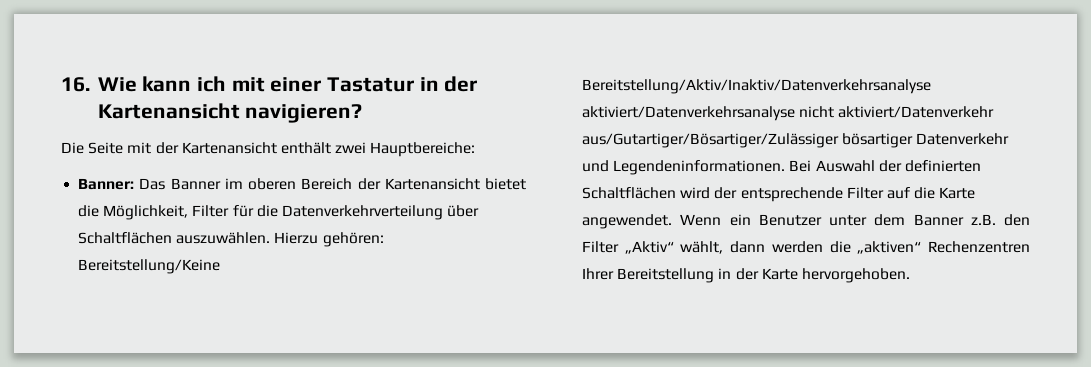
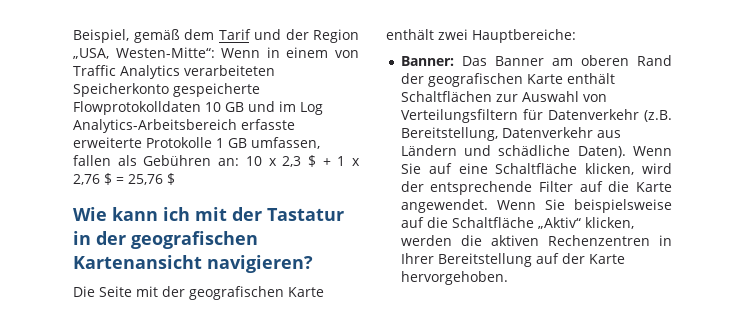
- 16. Wie kann ich mit einer Tastatur in der Kartenansicht navigieren?
+ Beispiel, gemäß dem Tarif und der Region „USA, Westen-Mitte“: Wenn in einem von Traffic Analytics verarbeiteten Speicherkonto gespeicherte Flowprotokolldaten 10 GB und im Log Analytics-Arbeitsbereich erfasste erweiterte Protokolle 1 GB umfassen, fallen als Gebühren an: 10 x 2,3 $ + 1 x 2,76 $ = 25,76 $
+ Wie kann ich mit der Tastatur in der geografischen Kartenansicht navigieren?
- Die Seite mit der Kartenansicht enthält zwei Hauptbereiche:
+ Die Seite mit der geografischen Karte enthält zwei Hauptbereiche:
- Banner: Das Banner im oberen Bereich der Kartenansicht bietet die Möglichkeit, Filter für die Datenverkehrverteilung über Schaltflächen auszuwählen. Hierzu gehören: Bereitstellung/Keine Bereitstellung/Aktiv/Inaktiv/Datenverkehrsanalyse aktiviert/Datenverkehrsanalyse nicht aktiviert/Datenverkehr aus/Gutartiger/Bösartiger/Zulässiger bösartiger Datenverkehr und Legendeninformationen. Bei Auswahl der definierten Schaltflächen wird der entsprechende Filter auf die Karte angewendet.
+ Banner: Das Banner am oberen Rand der geografischen Karte enthält Schaltflächen zur Auswahl von Verteilungsfiltern für Datenverkehr (z.B. Bereitstellung, Datenverkehr aus Ländern und schädliche Daten). Wenn Sie auf eine Schaltfläche klicken, wird der entsprechende Filter auf die Karte angewendet.
- Wenn ein Benutzer unter dem Banner z.B. den Filter „Aktiv“ wählt, dann werden die „aktiven“ Rechenzentren Ihrer Bereitstellung in der Karte hervorgehoben.
+ Wenn Sie beispielsweise auf die Schaltfläche „Aktiv“ klicken, werden die aktiven Rechenzentren in Ihrer Bereitstellung auf der Karte hervorgehoben.

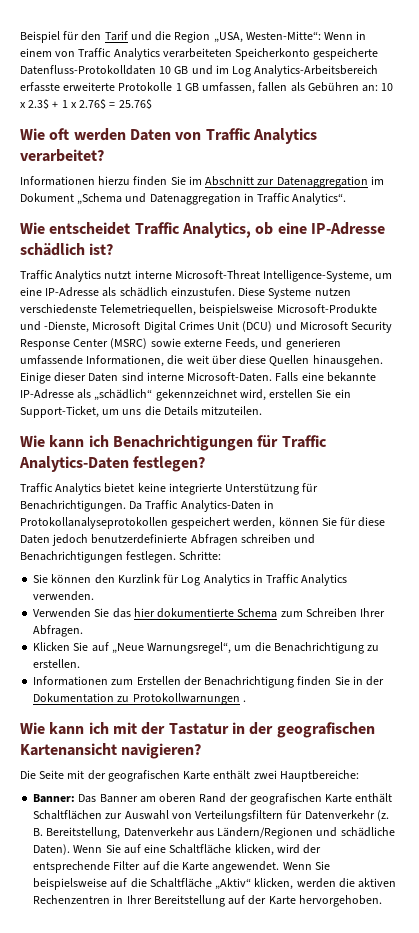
- Beispiel, gemäß dem Tarif und der Region „USA, Westen-Mitte“: Wenn in einem von Traffic Analytics verarbeiteten Speicherkonto gespeicherte Flowprotokolldaten 10 GB und im Log Analytics-Arbeitsbereich erfasste erweiterte Protokolle 1 GB umfassen, fallen als Gebühren an: 10 x 2,3 $ + 1 x 2,76 $ = 25,76 $
+ Beispiel für den Tarif und die Region „USA, Westen-Mitte“: Wenn in einem von Traffic Analytics verarbeiteten Speicherkonto gespeicherte Datenfluss-Protokolldaten 10 GB und im Log Analytics-Arbeitsbereich erfasste erweiterte Protokolle 1 GB umfassen, fallen als Gebühren an: 10 x 2.3$ + 1 x 2.76$ = 25.76$
+ Wie oft werden Daten von Traffic Analytics verarbeitet?
+ Informationen hierzu finden Sie im Abschnitt zur Datenaggregation im Dokument „Schema und Datenaggregation in Traffic Analytics“.
+ Wie entscheidet Traffic Analytics, ob eine IP-Adresse schädlich ist?
+ Traffic Analytics nutzt interne Microsoft-Threat Intelligence-Systeme, um eine IP-Adresse als schädlich einzustufen. Diese Systeme nutzen verschiedenste Telemetriequellen, beispielsweise Microsoft-Produkte und -Dienste, Microsoft Digital Crimes Unit (DCU) und Microsoft Security Response Center (MSRC) sowie externe Feeds, und generieren umfassende Informationen, die weit über diese Quellen hinausgehen. Einige dieser Daten sind interne Microsoft-Daten. Falls eine bekannte IP-Adresse als „schädlich“ gekennzeichnet wird, erstellen Sie ein Support-Ticket, um uns die Details mitzuteilen.
+ Wie kann ich Benachrichtigungen für Traffic Analytics-Daten festlegen?
+ Traffic Analytics bietet keine integrierte Unterstützung für Benachrichtigungen. Da Traffic Analytics-Daten in Protokollanalyseprotokollen gespeichert werden, können Sie für diese Daten jedoch benutzerdefinierte Abfragen schreiben und Benachrichtigungen festlegen. Schritte:
+ Sie können den Kurzlink für Log Analytics in Traffic Analytics verwenden.
+ Verwenden Sie das hier dokumentierte Schema zum Schreiben Ihrer Abfragen.
+ Klicken Sie auf „Neue Warnungsregel“, um die Benachrichtigung zu erstellen.
+ Informationen zum Erstellen der Benachrichtigung finden Sie in der Dokumentation zu Protokollwarnungen .
- Banner: Das Banner am oberen Rand der geografischen Karte enthält Schaltflächen zur Auswahl von Verteilungsfiltern für Datenverkehr (z.B. Bereitstellung, Datenverkehr aus Ländern und schädliche Daten).
+ Banner: Das Banner am oberen Rand der geografischen Karte enthält Schaltflächen zur Auswahl von Verteilungsfiltern für Datenverkehr (z. B. Bereitstellung, Datenverkehr aus Ländern/Regionen und schädliche Daten).

